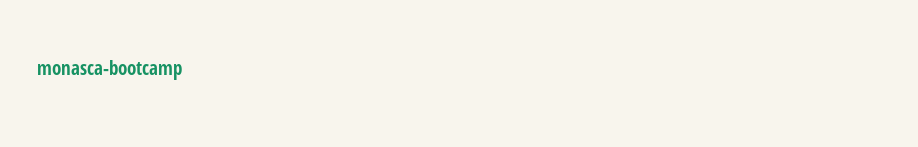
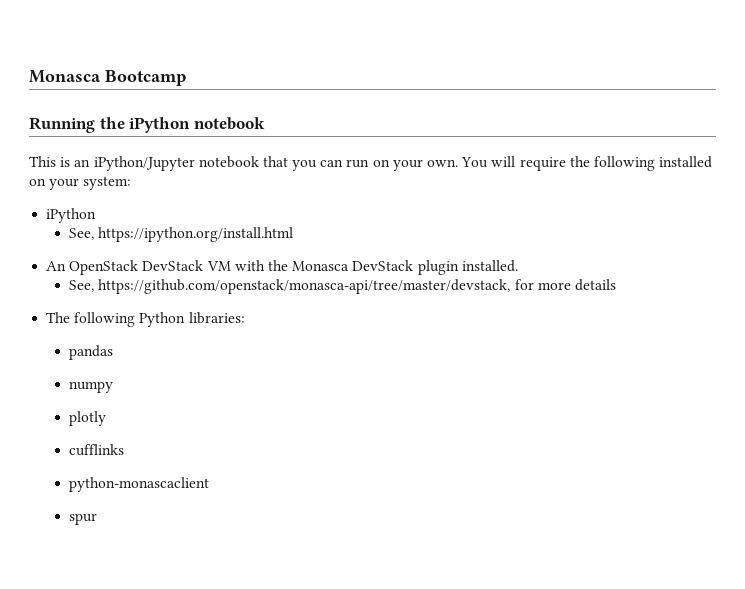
- monasca-bootcamp
+ Monasca Bootcamp
+ Running the iPython notebook
+ This is an iPython/Jupyter notebook that you can run on your own. You will require the following installed on your system:
+ iPython
+ See, https://ipython.org/install.html
+ An OpenStack DevStack VM with the Monasca DevStack plugin installed.
+ See, https://github.com/openstack/monasca-api/tree/master/devstack, for more details
+ The following Python libraries:
+ pandas
+ numpy
+ plotly
+ cufflinks
+ python-monascaclient
+ spur

